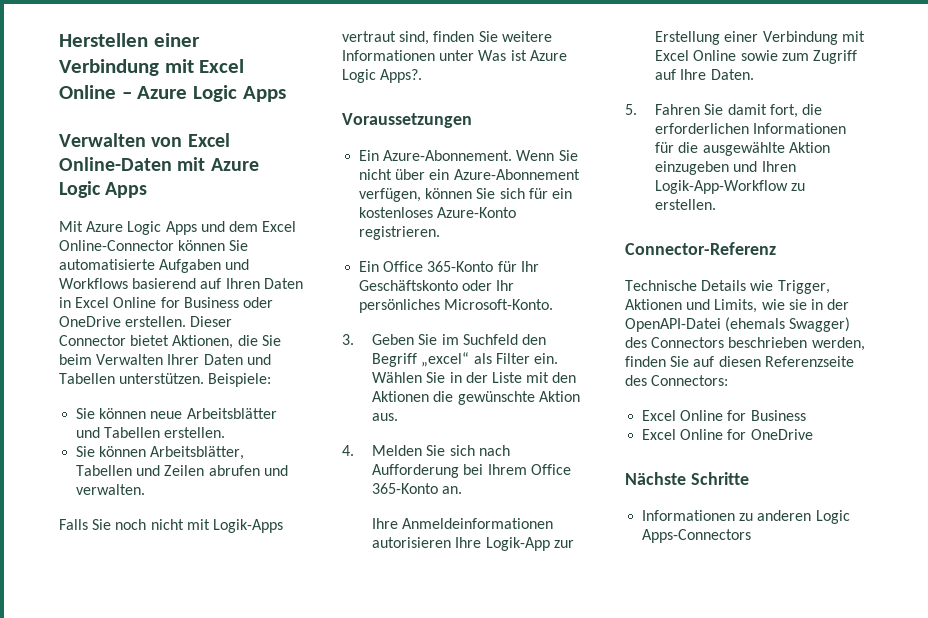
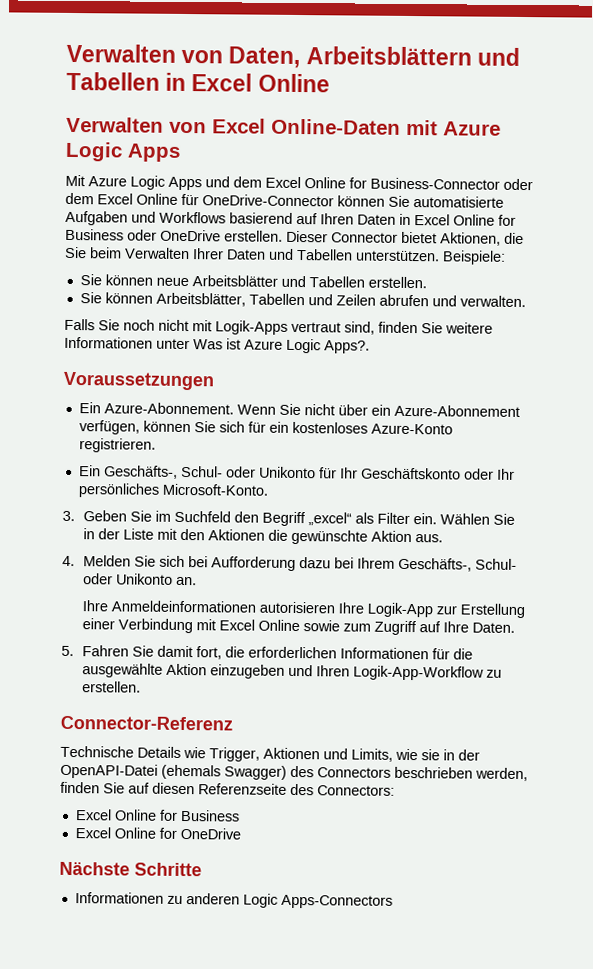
- Herstellen einer Verbindung mit Excel Online – Azure Logic Apps
+ Verwalten von Daten, Arbeitsblättern und Tabellen in Excel Online
- Mit Azure Logic Apps und dem Excel Online-Connector können Sie automatisierte Aufgaben und Workflows basierend auf Ihren Daten in Excel Online for Business oder OneDrive erstellen.
+ Mit Azure Logic Apps und dem Excel Online for Business-Connector oder dem Excel Online für OneDrive-Connector können Sie automatisierte Aufgaben und Workflows basierend auf Ihren Daten in Excel Online for Business oder OneDrive erstellen.
- Ein Office 365-Konto für Ihr Geschäftskonto oder Ihr persönliches Microsoft-Konto.
+ Ein Geschäfts-, Schul- oder Unikonto für Ihr Geschäftskonto oder Ihr persönliches Microsoft-Konto.
- 4. Melden Sie sich nach Aufforderung bei Ihrem Office 365-Konto an.
+ 4. Melden Sie sich bei Aufforderung dazu bei Ihrem Geschäfts-, Schul- oder Unikonto an.

